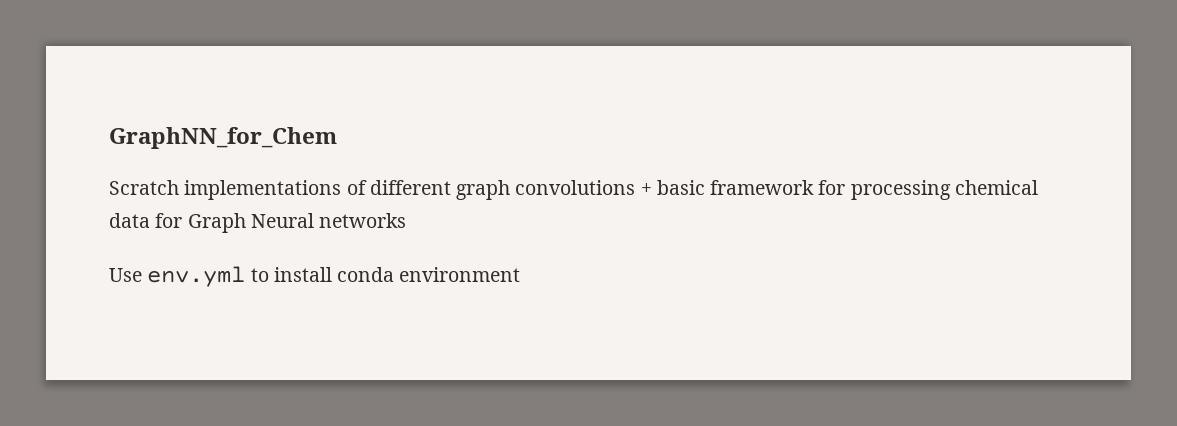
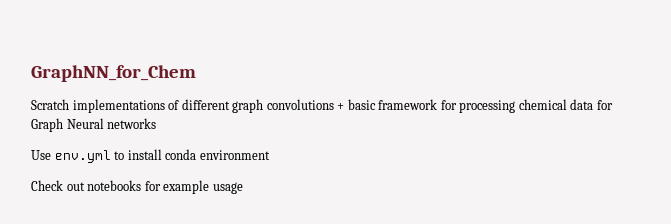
+ Check out notebooks for example usage

